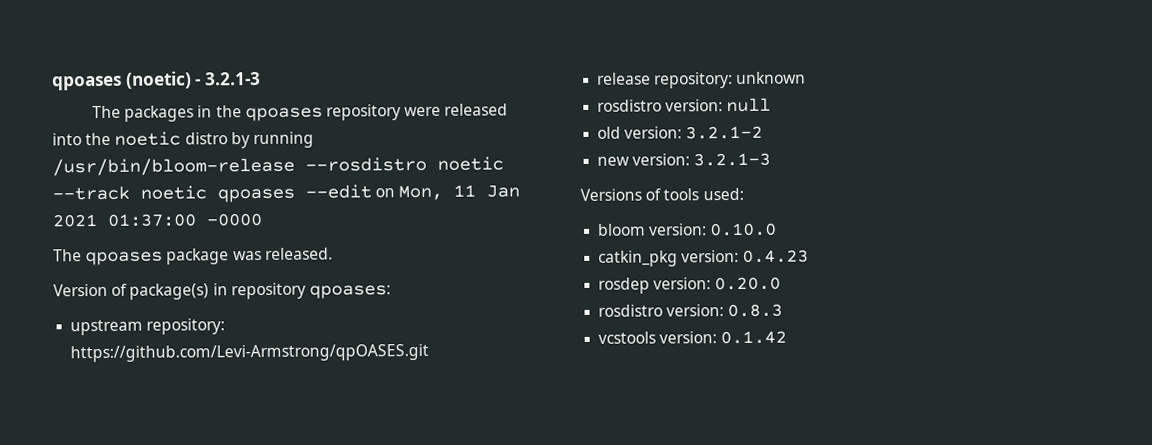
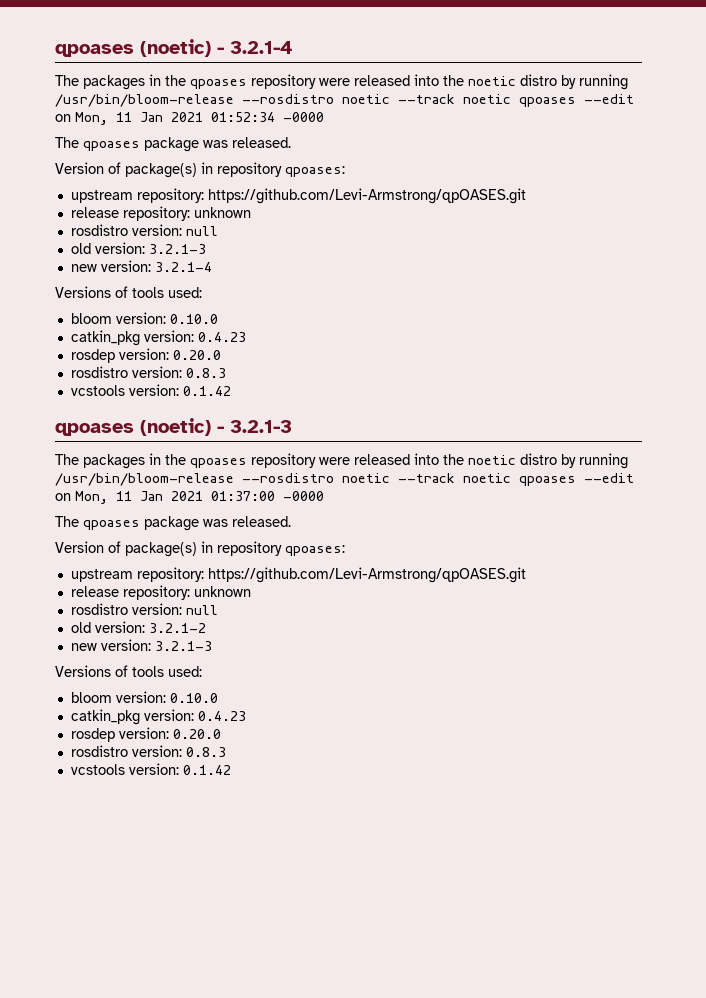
+ qpoases (noetic) - 3.2.1-4
+ The packages in the qpoases repository were released into the noetic distro by running /usr/bin/bloom-release --rosdistro noetic --track noetic qpoases --edit on Mon, 11 Jan 2021 01:52:34 -0000
+ The qpoases package was released.
+ Version of package(s) in repository qpoases:
+ upstream repository: https://github.com/Levi-Armstrong/qpOASES.git
+ release repository: unknown
+ rosdistro version: null
+ old version: 3.2.1-3
+ new version: 3.2.1-4
+ Versions of tools used:
+ bloom version: 0.10.0
+ catkin_pkg version: 0.4.23
+ rosdep version: 0.20.0
+ rosdistro version: 0.8.3
+ vcstools version: 0.1.42

